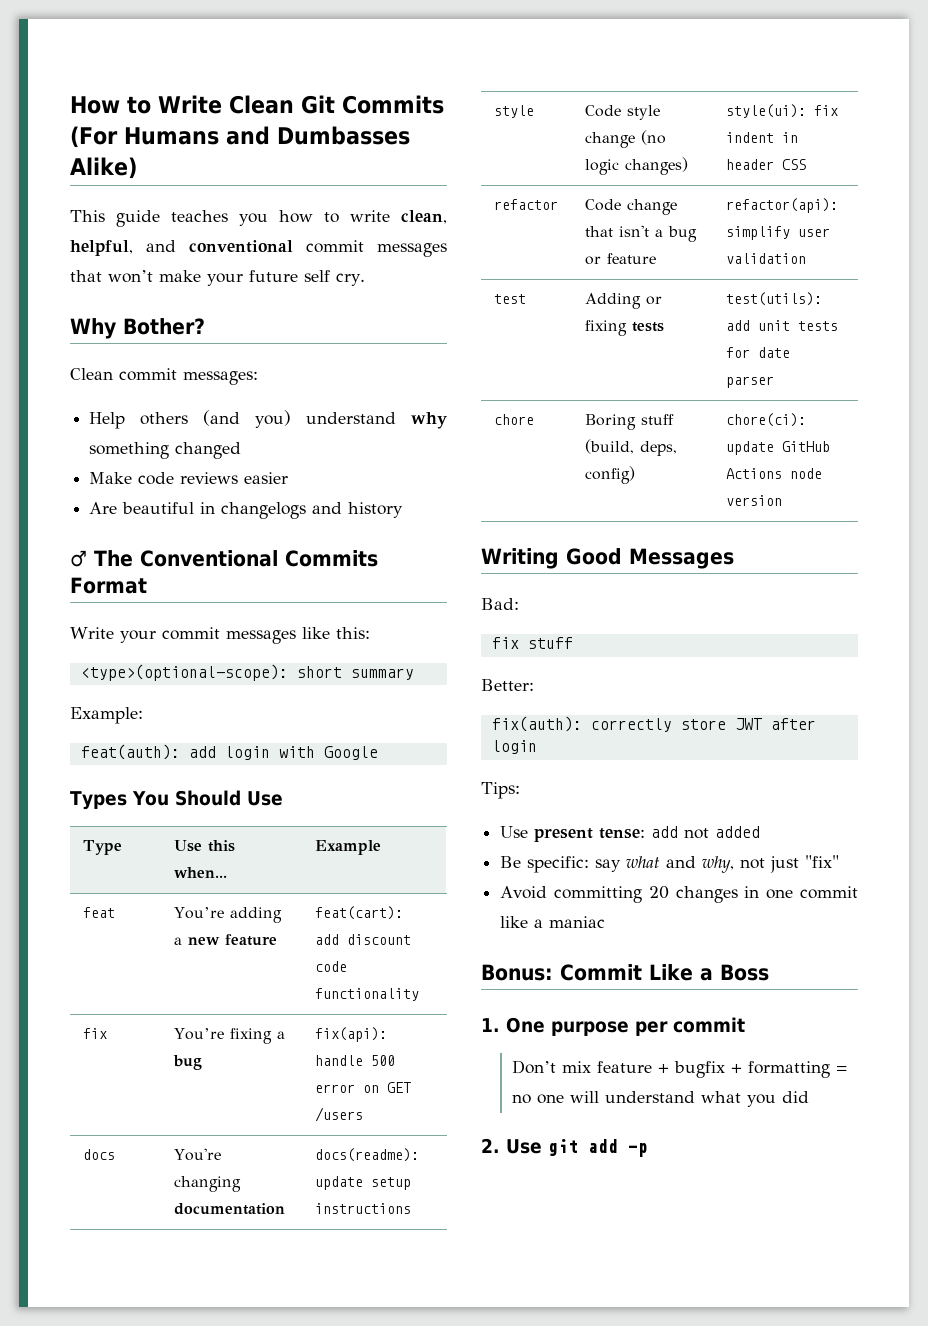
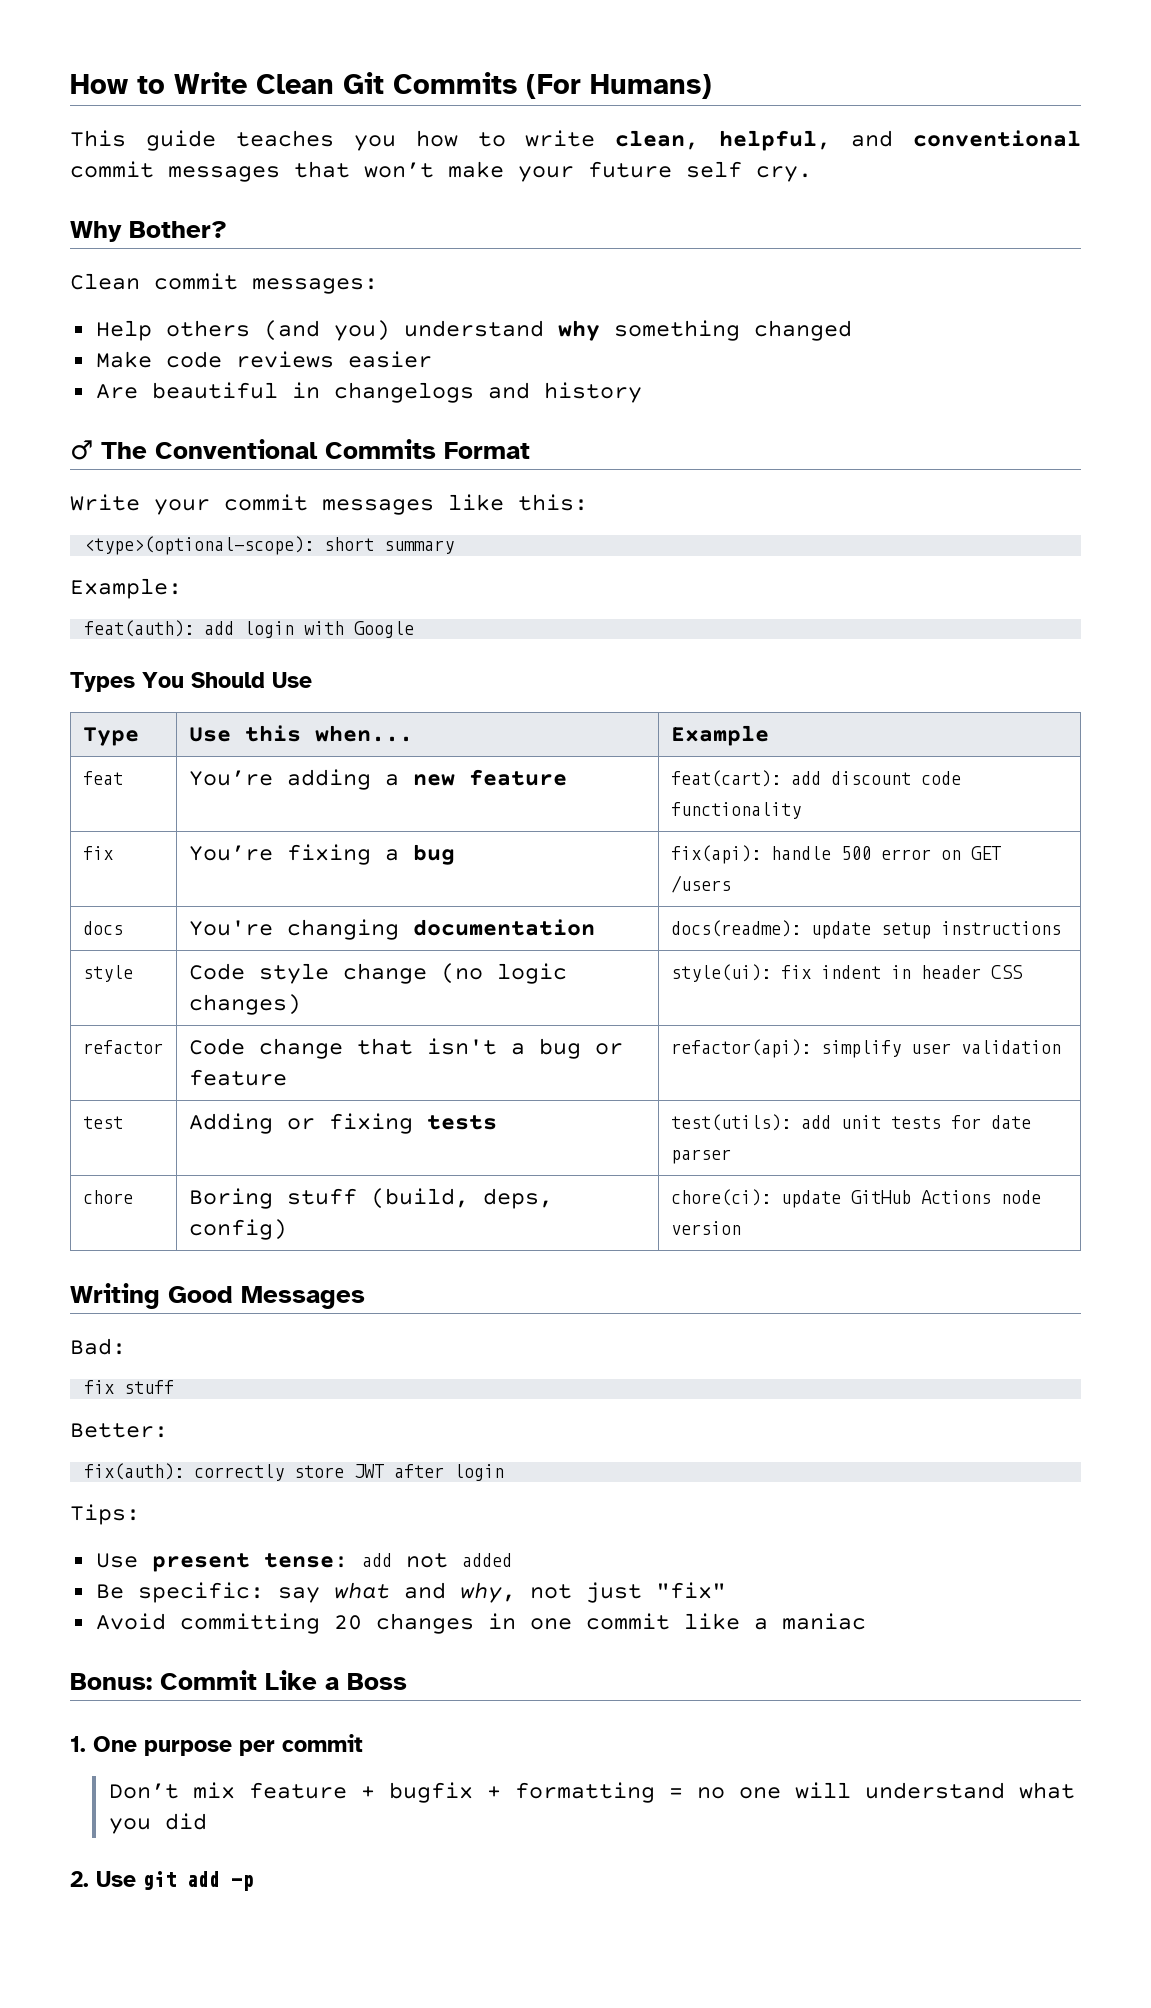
- How to Write Clean Git Commits (For Humans and Dumbasses Alike)
+ How to Write Clean Git Commits (For Humans)

